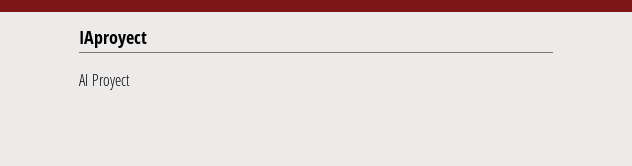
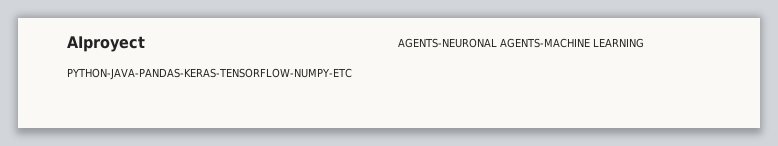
- IAproyect
- AI Proyect
+ AIproyect
+ PYTHON-JAVA-PANDAS-KERAS-TENSORFLOW-NUMPY-ETC AGENTS-NEURONAL AGENTS-MACHINE LEARNING

